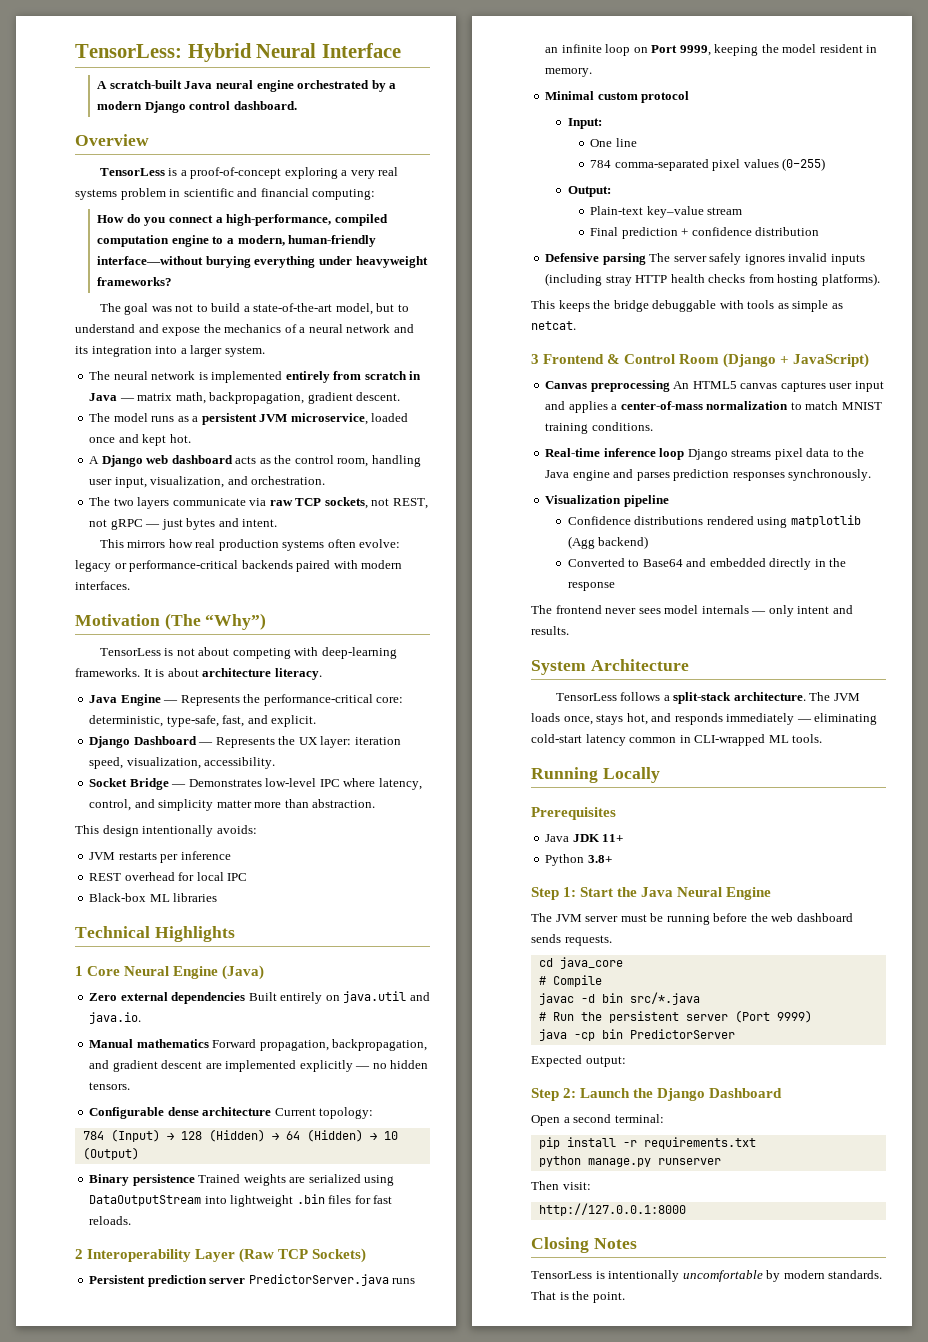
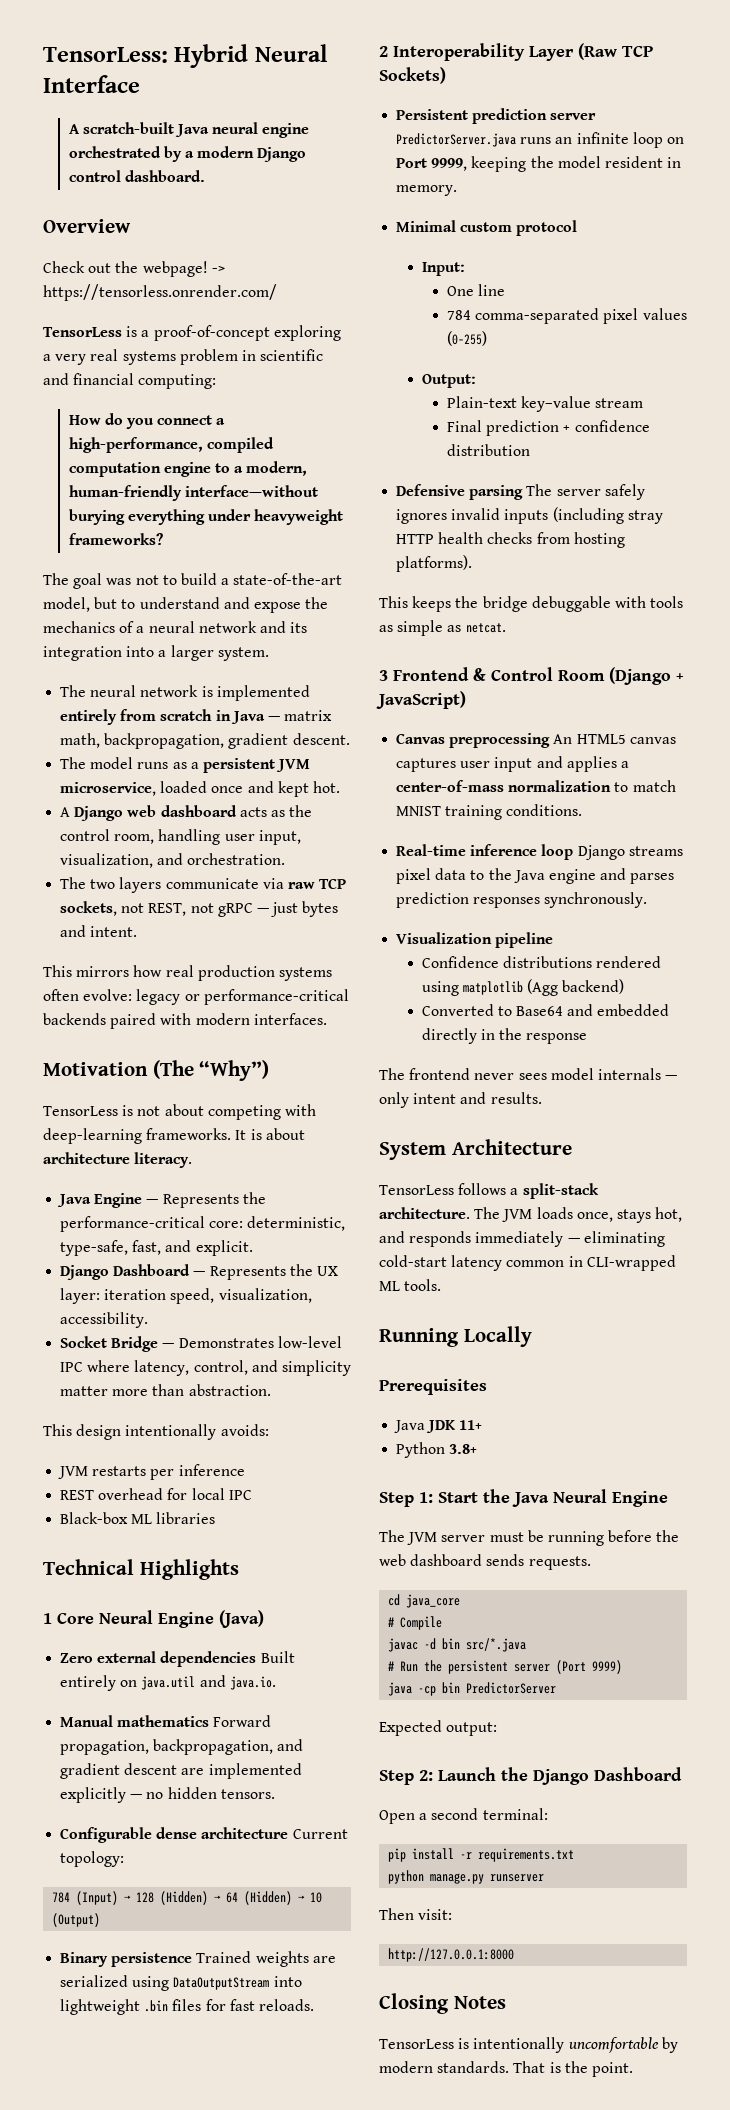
+ Check out the webpage! -> https://tensorless.onrender.com/

